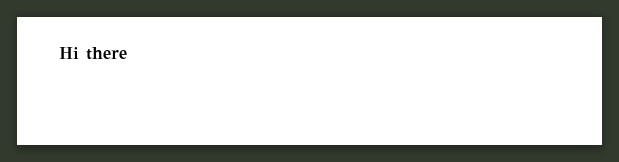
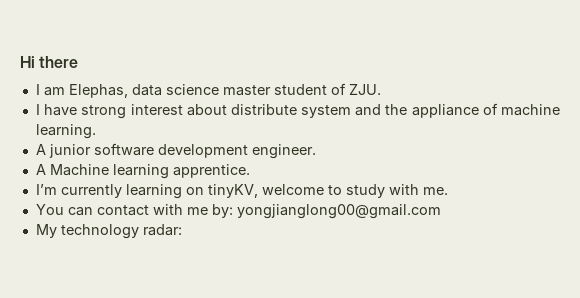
+ I am Elephas, data science master student of ZJU.
+ I have strong interest about distribute system and the appliance of machine learning.
+ A junior software development engineer.
+ A Machine learning apprentice.
+ I’m currently learning on tinyKV, welcome to study with me.
+ You can contact with me by: yongjianglong00@gmail.com
+ My technology radar:

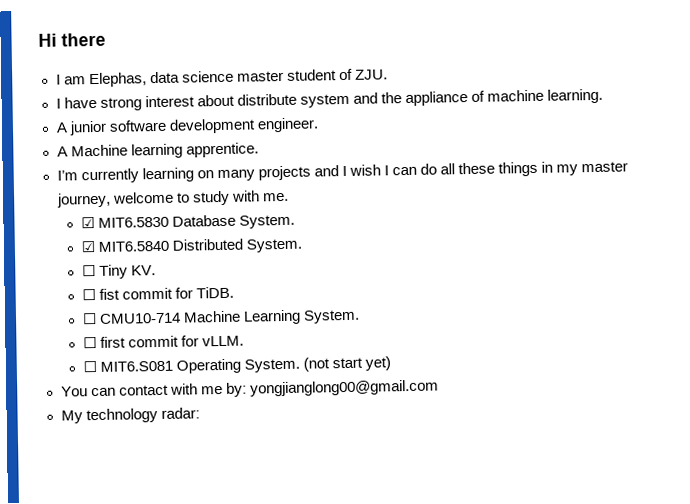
- I’m currently learning on tinyKV, welcome to study with me.
+ I’m currently learning on many projects and I wish I can do all these things in my master journey, welcome to study with me.
+ ☑ MIT6.5830 Database System.
+ ☑ MIT6.5840 Distributed System.
+ ☐ Tiny KV.
+ ☐ fist commit for TiDB.
+ ☐ CMU10-714 Machine Learning System.
+ ☐ first commit for vLLM.
+ ☐ MIT6.S081 Operating System. (not start yet)

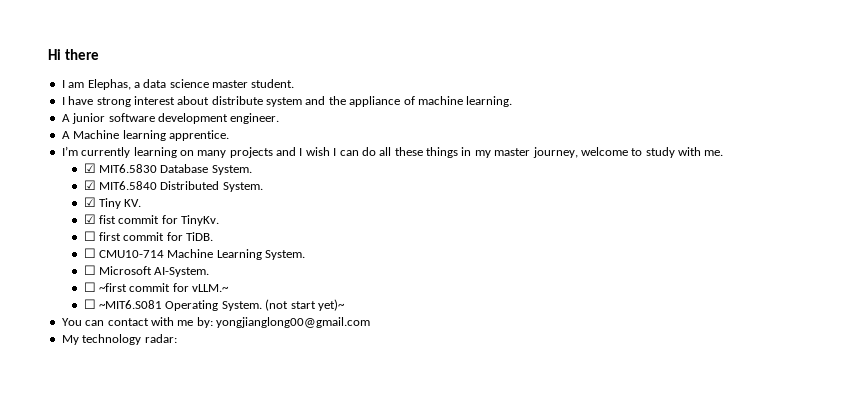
- I am Elephas, data science master student of ZJU.
+ I am Elephas, a data science master student.
- ☐ Tiny KV.
+ ☑ Tiny KV.
- ☐ fist commit for TiDB.
+ ☑ fist commit for TinyKv.
+ ☐ first commit for TiDB.
- ☐ first commit for vLLM.
- ☐ MIT6.S081 Operating System.
+ ☐ Microsoft AI-System.
+ ☐ ~first commit for vLLM.~
+ ☐ ~MIT6.S081 Operating System.
- (not start yet)
+ (not start yet)~

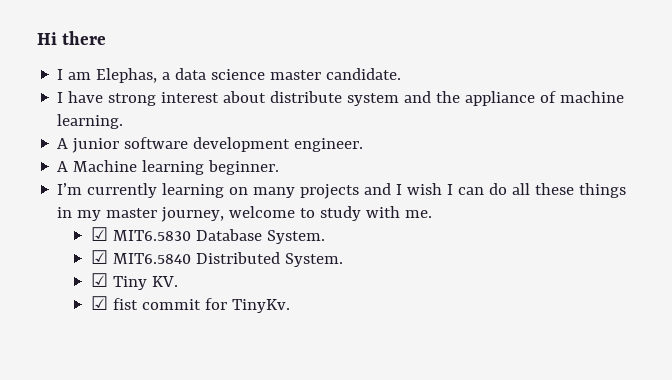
- I am Elephas, a data science master student.
+ I am Elephas, a data science master candidate.
- A Machine learning apprentice.
+ A Machine learning beginner.
- ☐ first commit for TiDB.
- ☐ CMU10-714 Machine Learning System.
- ☐ Microsoft AI-System.
- ☐ ~first commit for vLLM.~
- ☐ ~MIT6.S081 Operating System. (not start yet)~
- You can contact with me by: yongjianglong00@gmail.com
- My technology radar:

